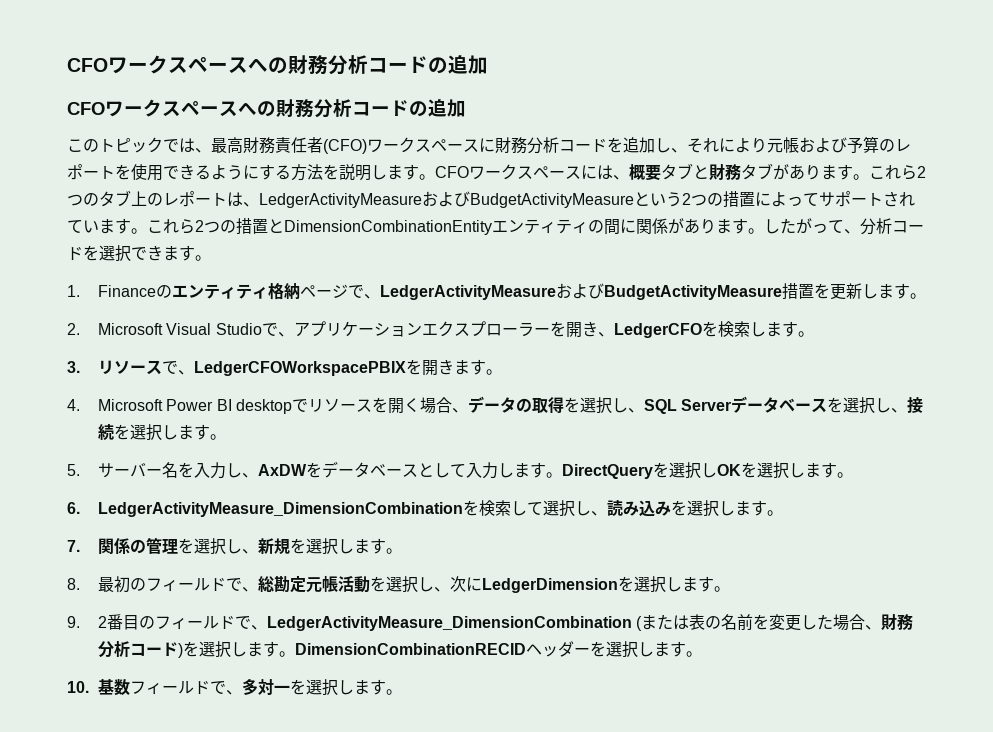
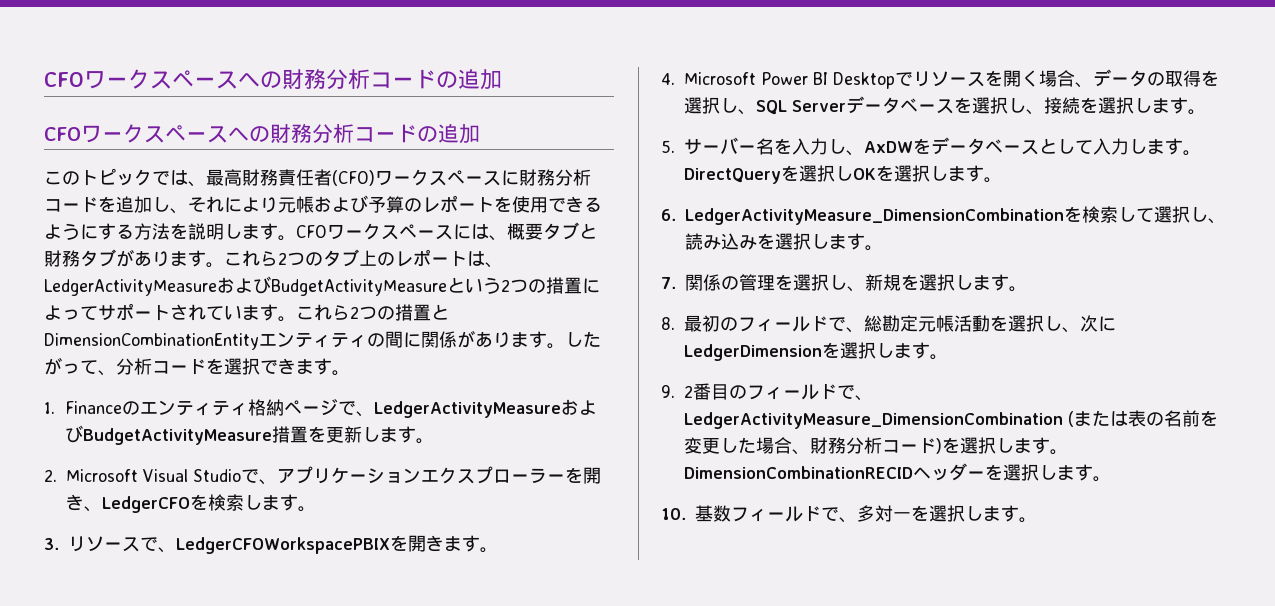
- 4. Microsoft Power BI desktopでリソースを開く場合、データの取得を選択し、SQL Serverデータベースを選択し、接続を選択します。
+ 4. Microsoft Power BI Desktopでリソースを開く場合、データの取得を選択し、SQL Serverデータベースを選択し、接続を選択します。

